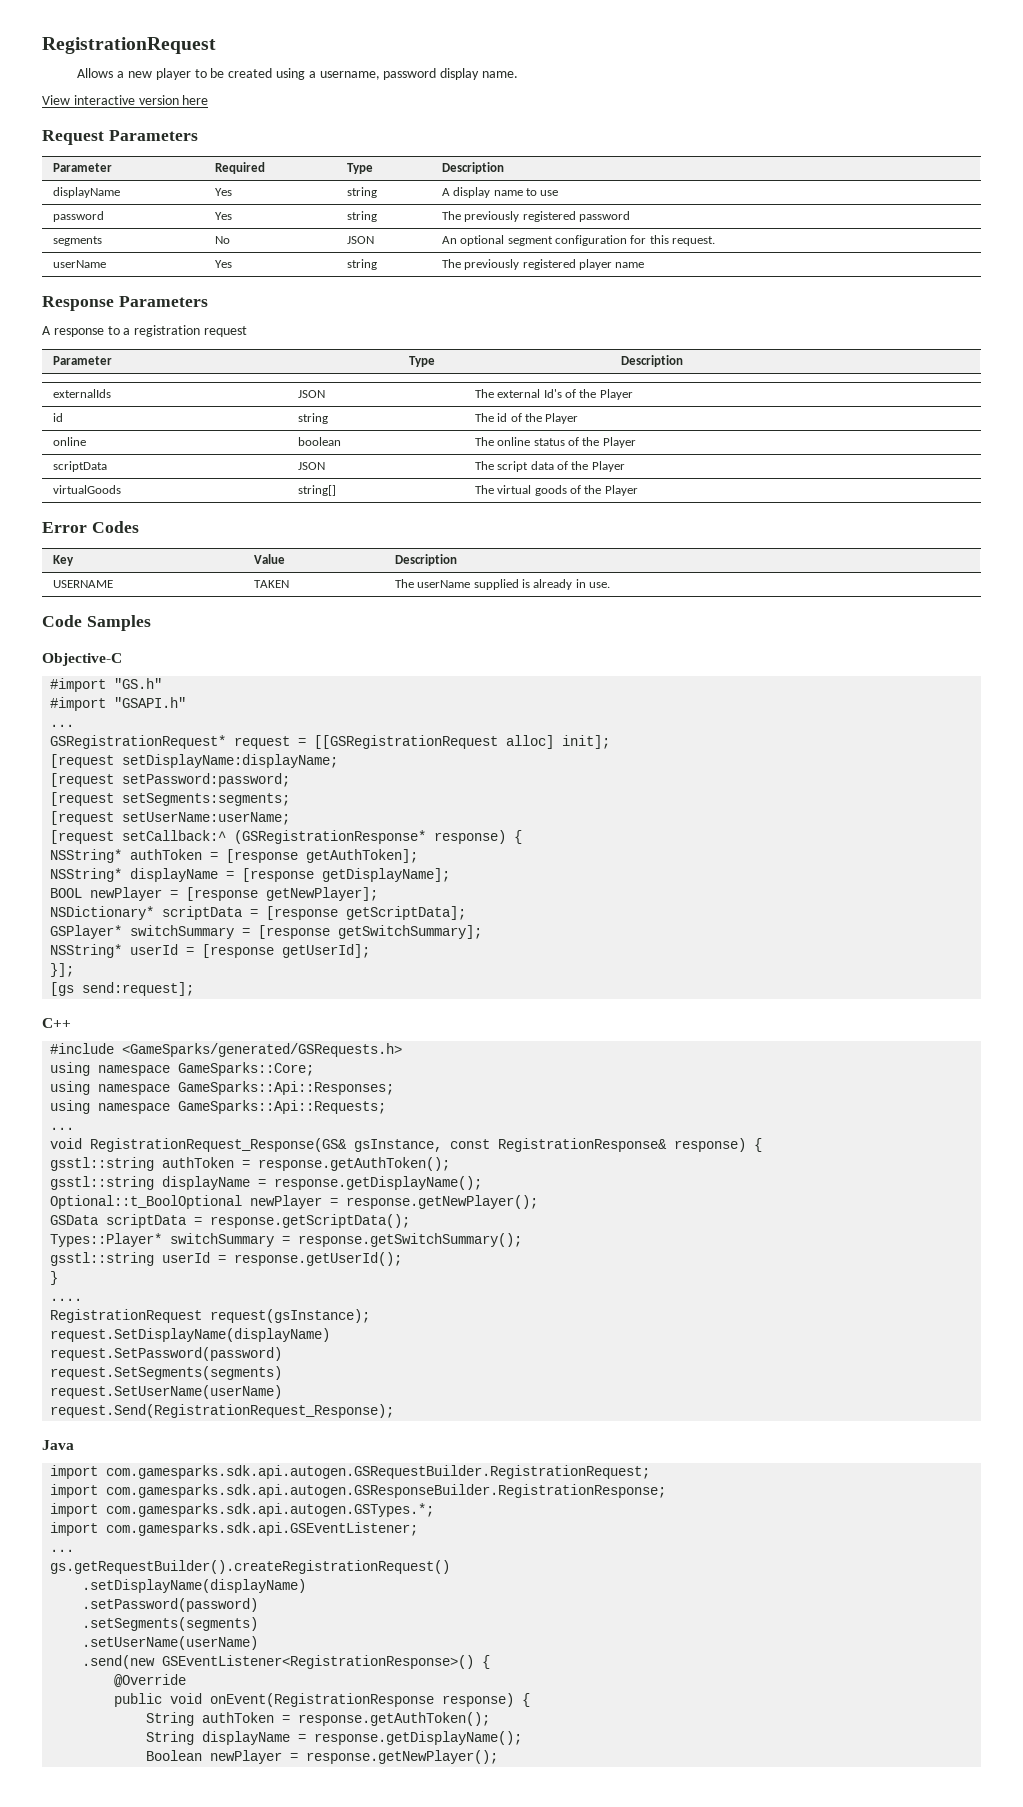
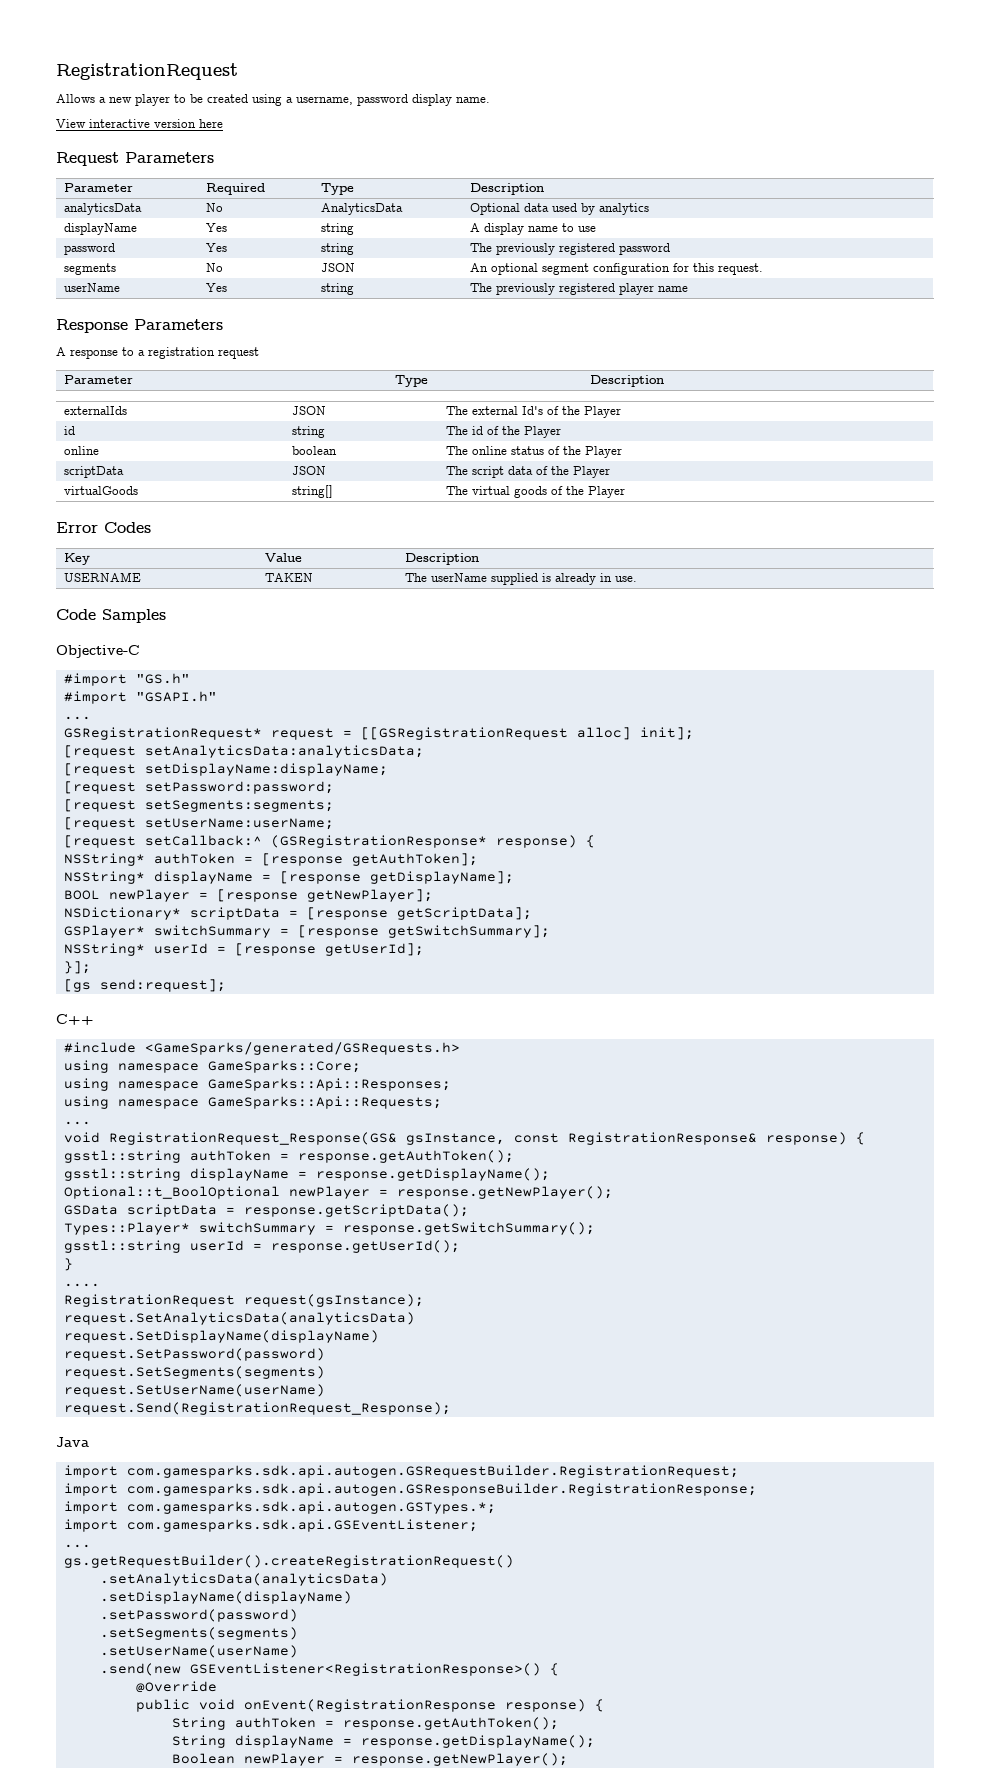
+ analyticsData | No | AnalyticsData | Optional data used by analytics
+ [request setAnalyticsData:analyticsData;
+ request.SetAnalyticsData(analyticsData)
+ .setAnalyticsData(analyticsData)

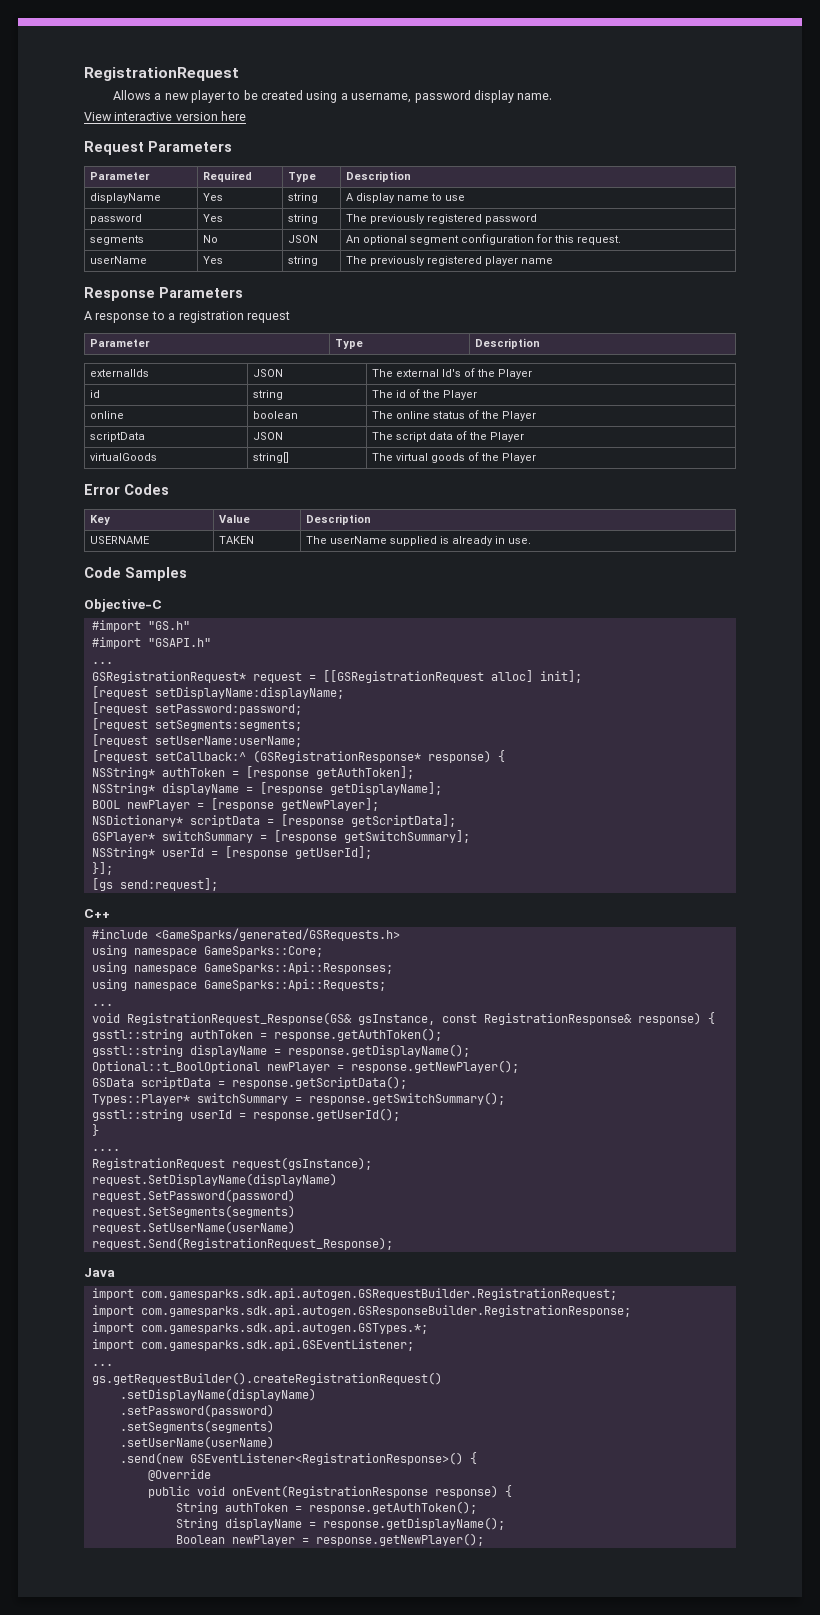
- analyticsData | No | AnalyticsData | Optional data used by analytics
- [request setAnalyticsData:analyticsData;
- request.SetAnalyticsData(analyticsData)
- .setAnalyticsData(analyticsData)

